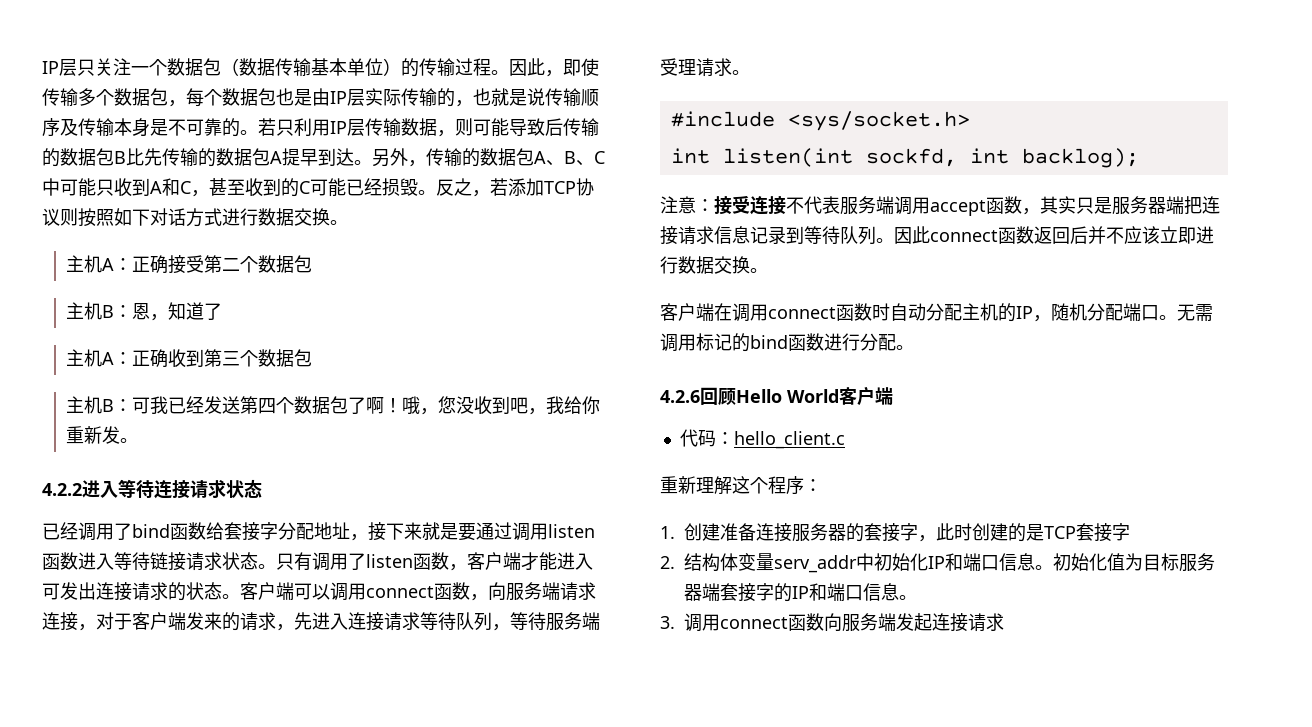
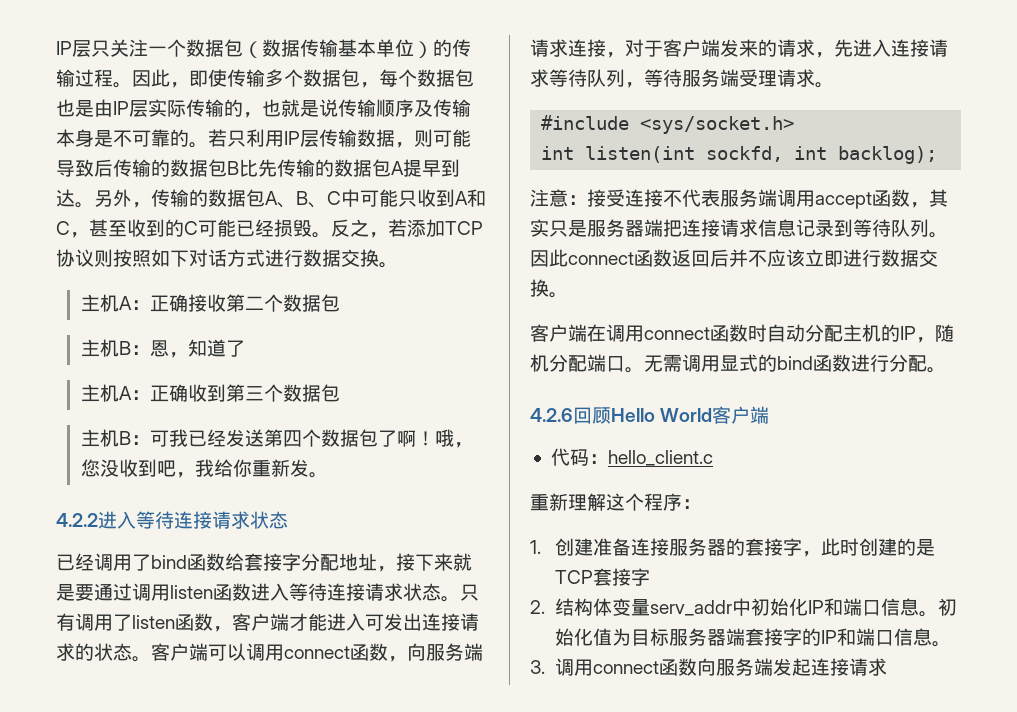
- 主机A：正确接受第二个数据包
+ 主机A：正确接收第二个数据包
- 已经调用了bind函数给套接字分配地址，接下来就是要通过调用listen函数进入等待链接请求状态。
+ 已经调用了bind函数给套接字分配地址，接下来就是要通过调用listen函数进入等待连接请求状态。
- 无需调用标记的bind函数进行分配。
+ 无需调用显式的bind函数进行分配。

